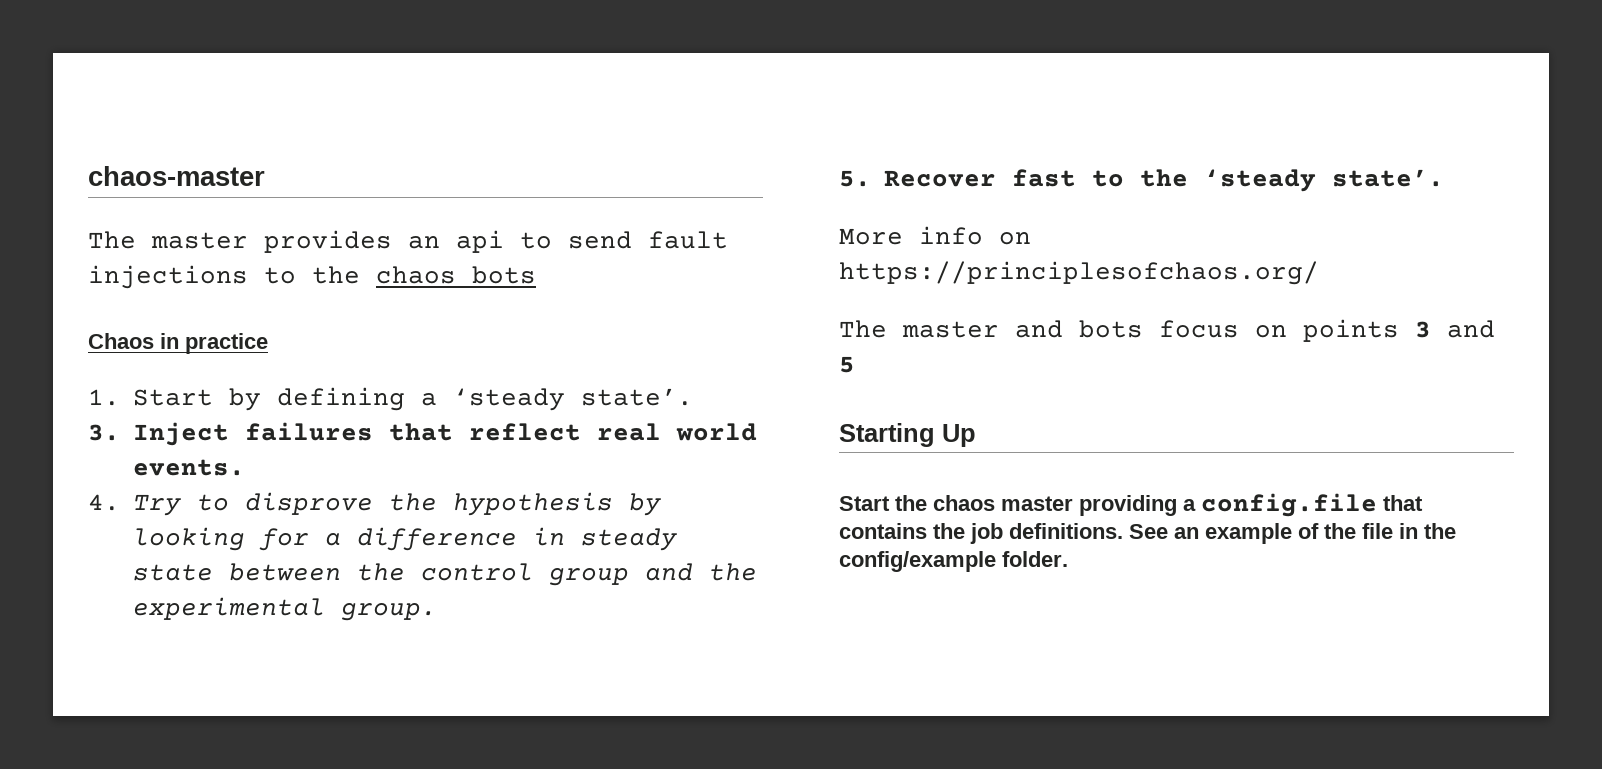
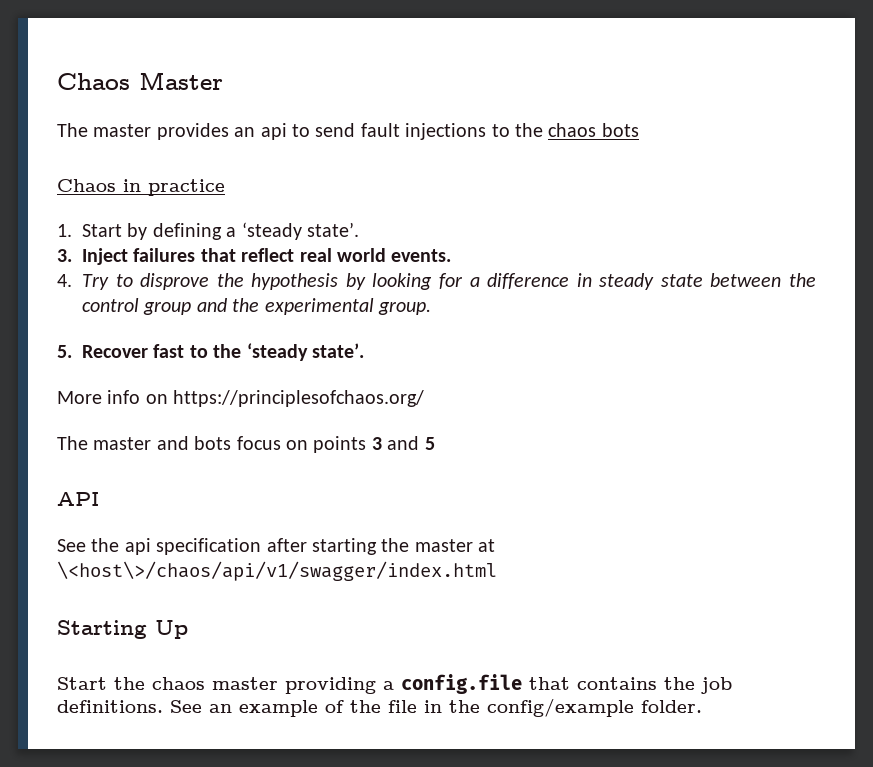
- chaos-master
+ Chaos Master
+ API
+ See the api specification after starting the master at \<host\>/chaos/api/v1/swagger/index.html

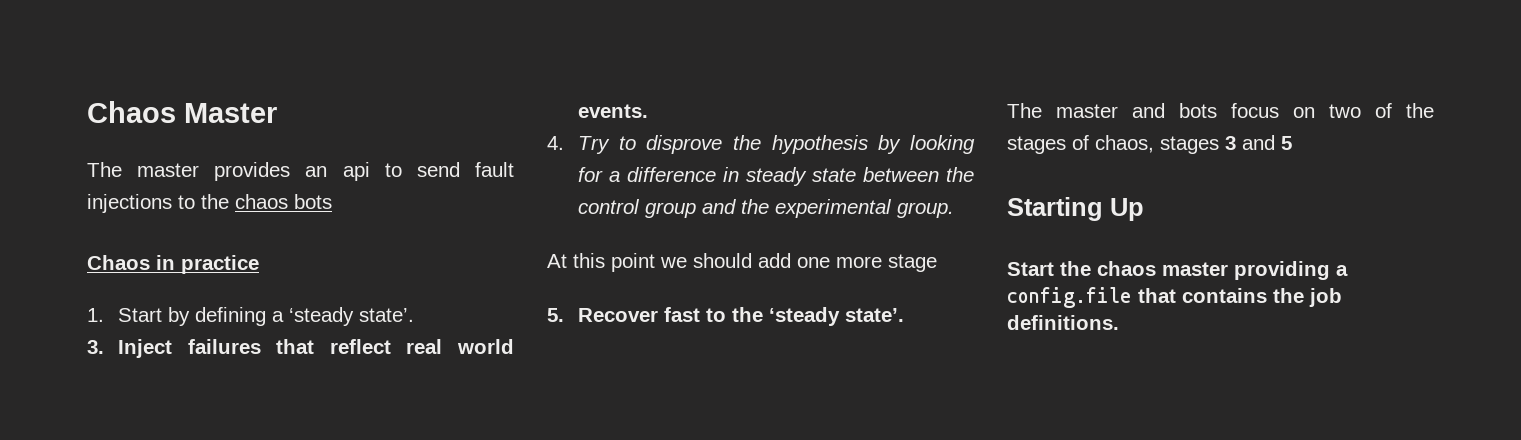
+ At this point we should add one more stage
- More info on https://principlesofchaos.org/
- The master and bots focus on points 3 and 5
- API
- See the api specification after starting the master at \<host\>/chaos/api/v1/swagger/index.html
+ The master and bots focus on two of the stages of chaos, stages 3 and 5
- See an example of the file in the config/example folder.

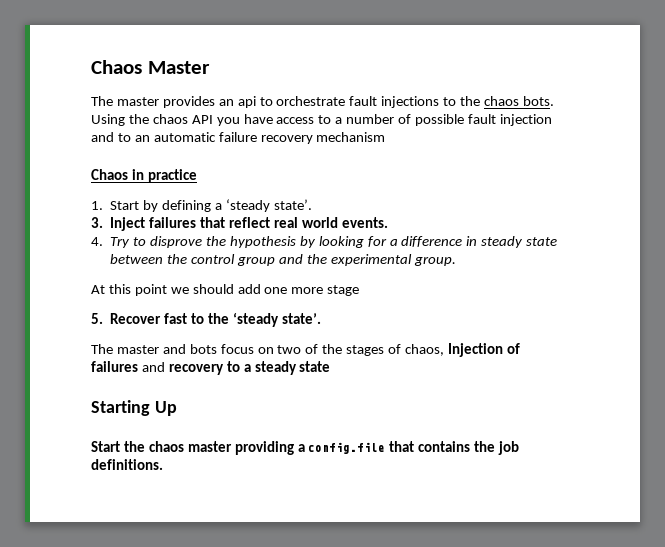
- The master provides an api to send fault injections to the chaos bots
+ The master provides an api to orchestrate fault injections to the chaos bots. Using the chaos API you have access to a number of possible fault injection and to an automatic failure recovery mechanism
- The master and bots focus on two of the stages of chaos, stages 3 and 5
+ The master and bots focus on two of the stages of chaos, Injection of failures and recovery to a steady state

